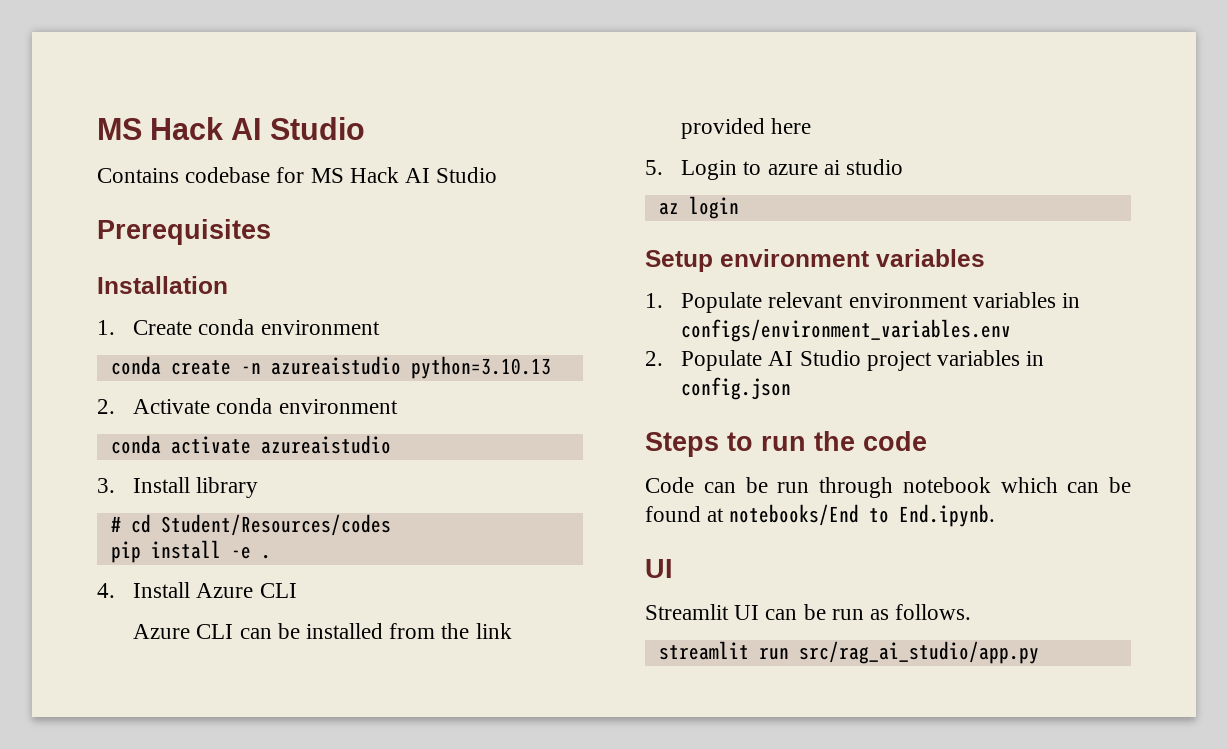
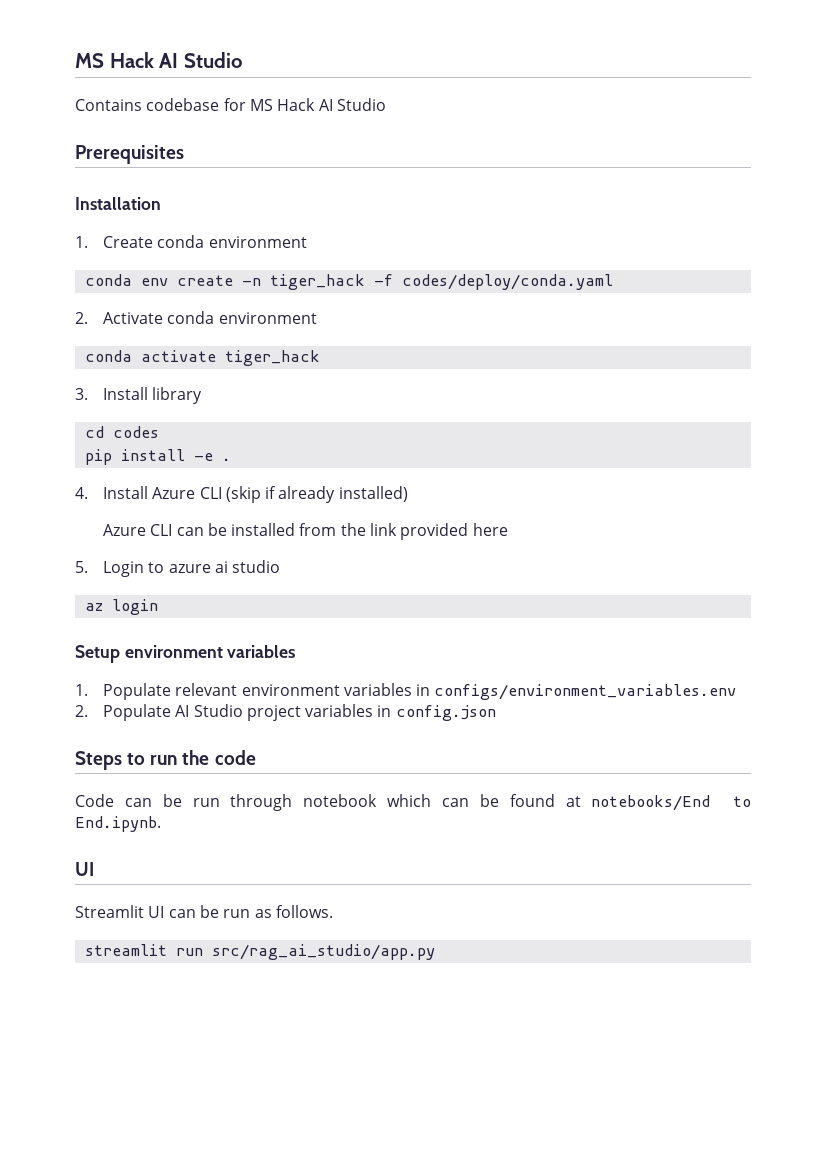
- conda create -n azureaistudio python=3.10.13
+ conda env create -n tiger_hack -f codes/deploy/conda.yaml
- conda activate azureaistudio
+ conda activate tiger_hack
- # cd Student/Resources/codes
+ cd codes
- 4. Install Azure CLI
+ 4. Install Azure CLI (skip if already installed)

